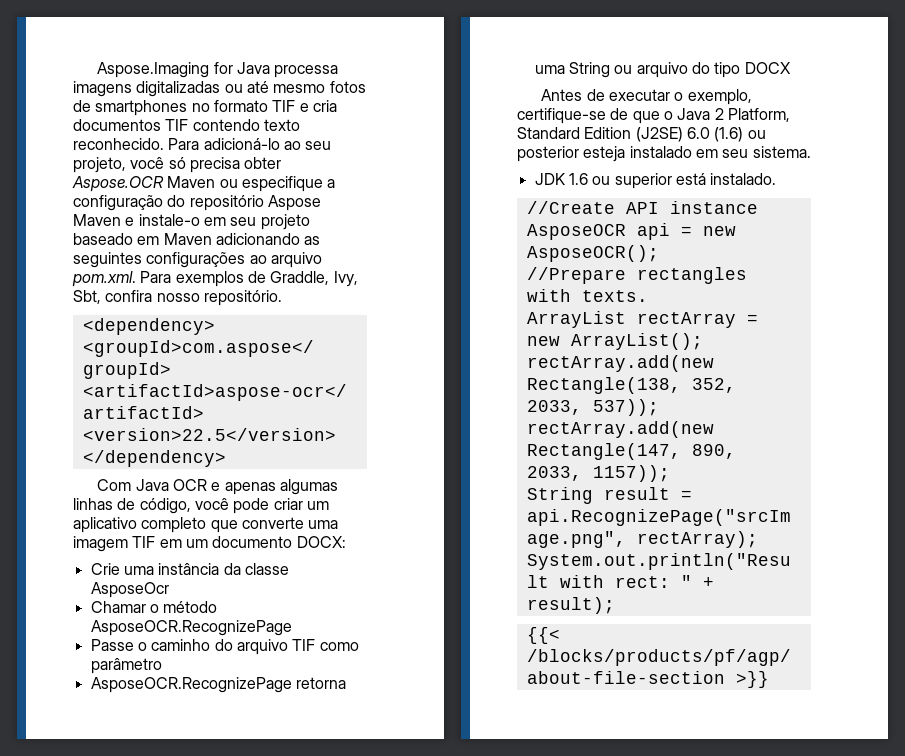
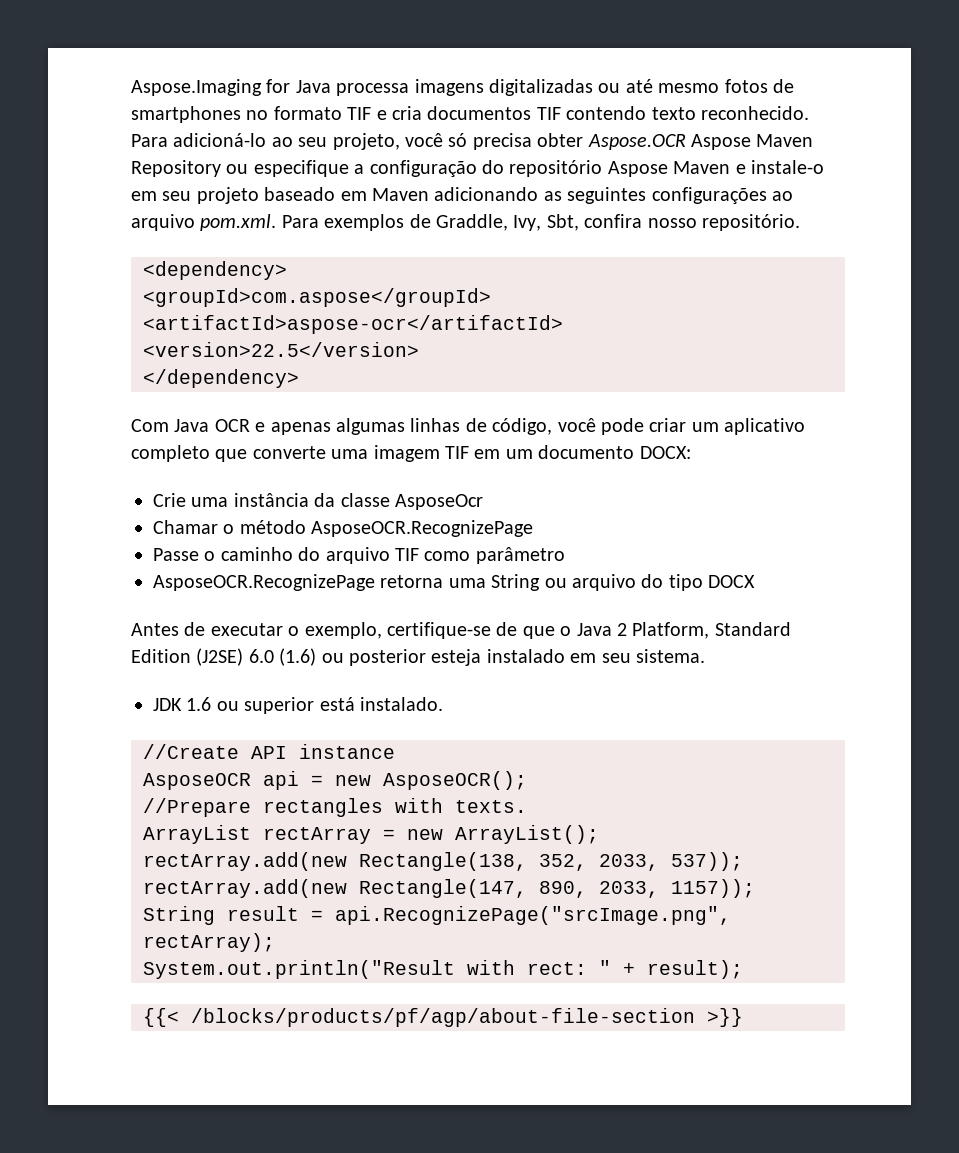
- Para adicioná-lo ao seu projeto, você só precisa obter Aspose.OCR Maven ou especifique a configuração do repositório Aspose Maven e instale-o em seu projeto baseado em Maven adicionando as seguintes configurações ao arquivo pom.xml. Para exemplos de Graddle, Ivy, Sbt, confira nosso repositório.
+ Para adicioná-lo ao seu projeto, você só precisa obter Aspose.OCR Aspose Maven Repository ou especifique a configuração do repositório Aspose Maven e instale-o em seu projeto baseado em Maven adicionando as seguintes configurações ao arquivo pom.xml. Para exemplos de Graddle, Ivy, Sbt, confira nosso repositório.

